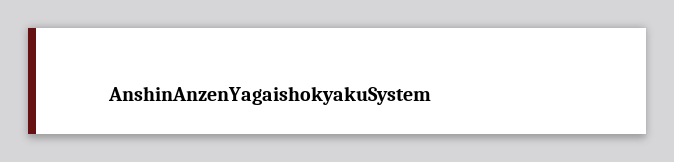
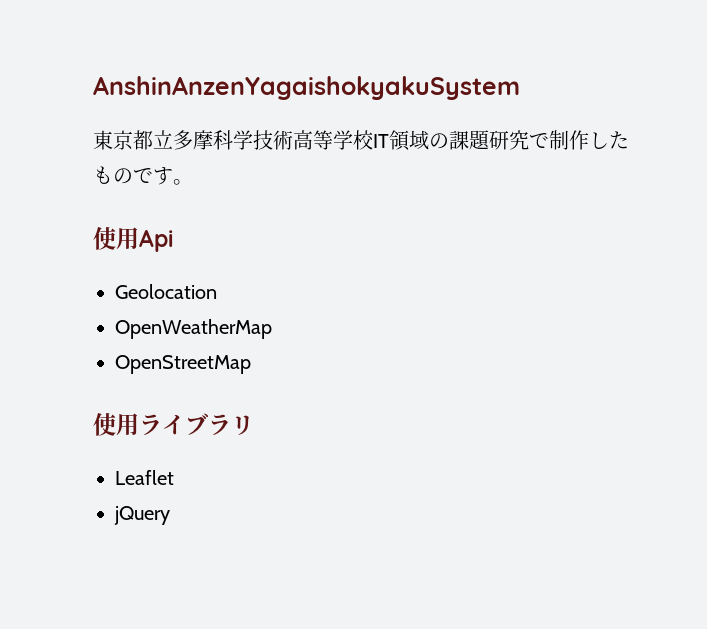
+ 東京都立多摩科学技術高等学校IT領域の課題研究で制作したものです。
+ 使用Api
+ Geolocation
+ OpenWeatherMap
+ OpenStreetMap
+ 使用ライブラリ
+ Leaflet
+ jQuery

